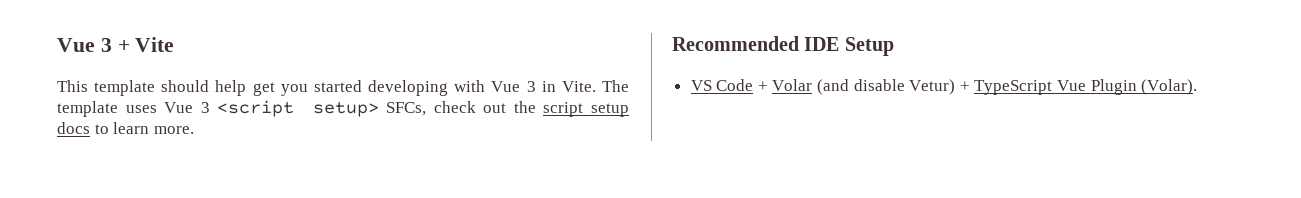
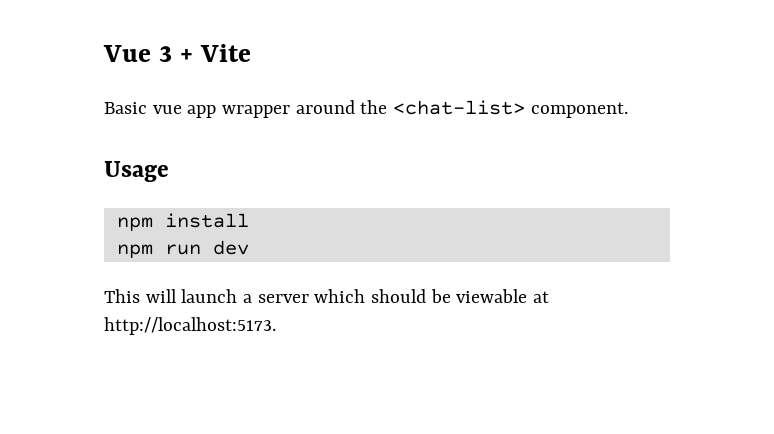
- This template should help get you started developing with Vue 3 in Vite. The template uses Vue 3 <script setup> SFCs, check out the script setup docs to learn more.
- Recommended IDE Setup
- VS Code + Volar (and disable Vetur) + TypeScript Vue Plugin (Volar).
+ Basic vue app wrapper around the <chat-list> component.
+ Usage
+ npm install
+ npm run dev
+ This will launch a server which should be viewable at http://localhost:5173.

